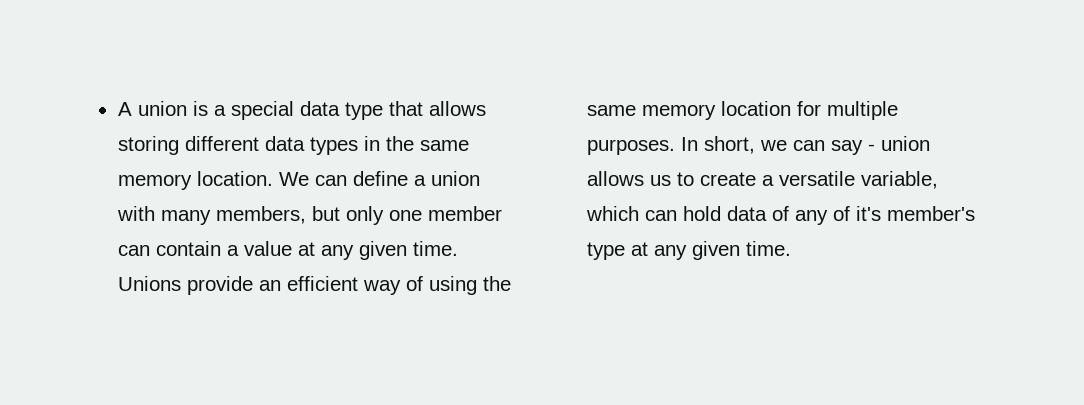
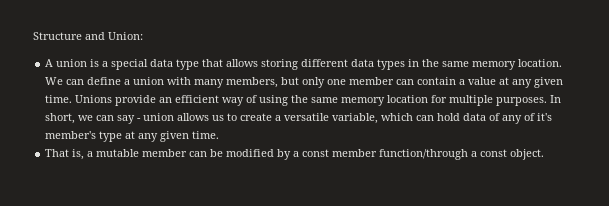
+ Structure and Union:
+ That is, a mutable member can be modified by a const member function/through a const object.

